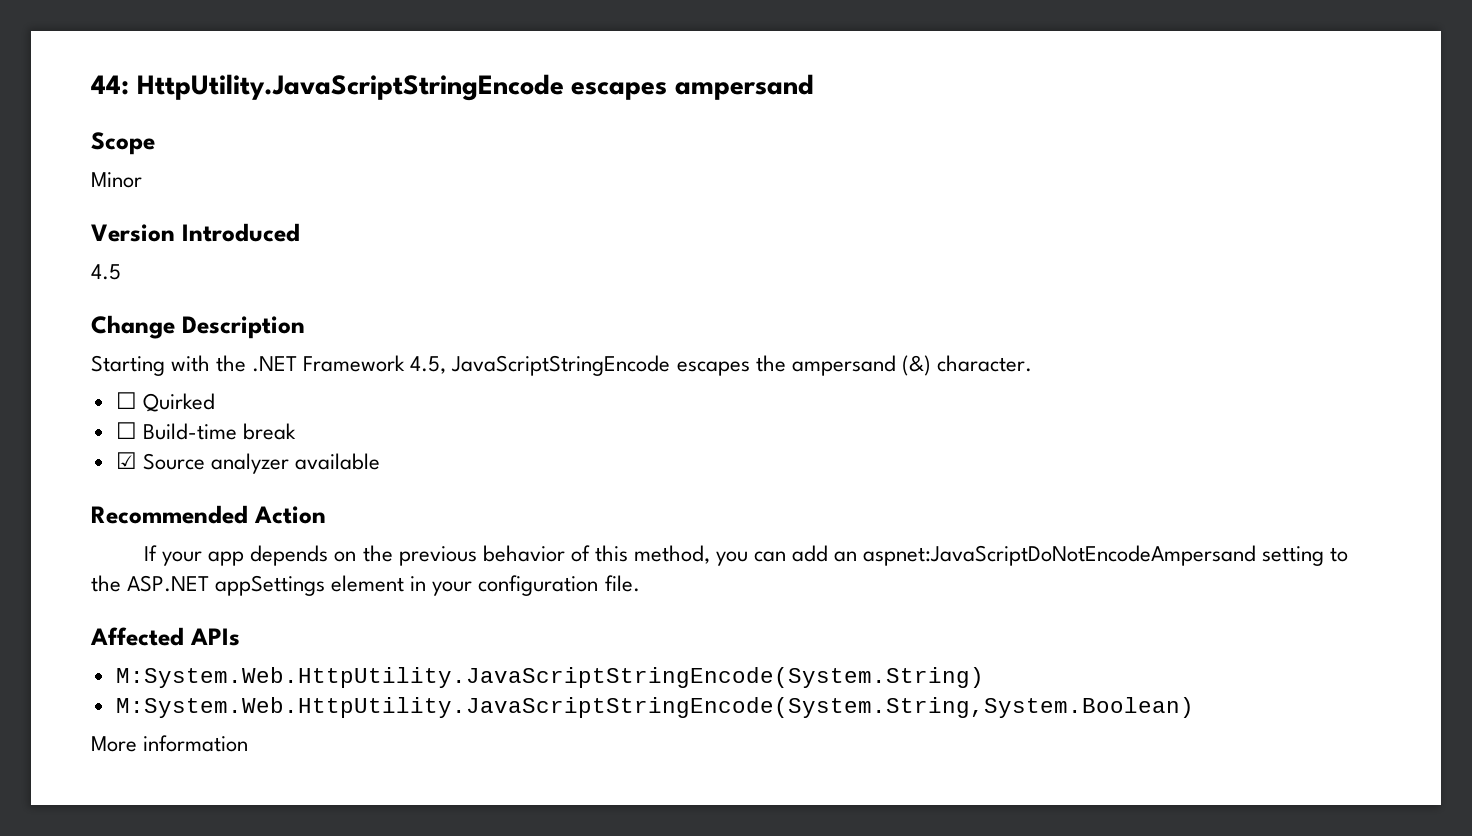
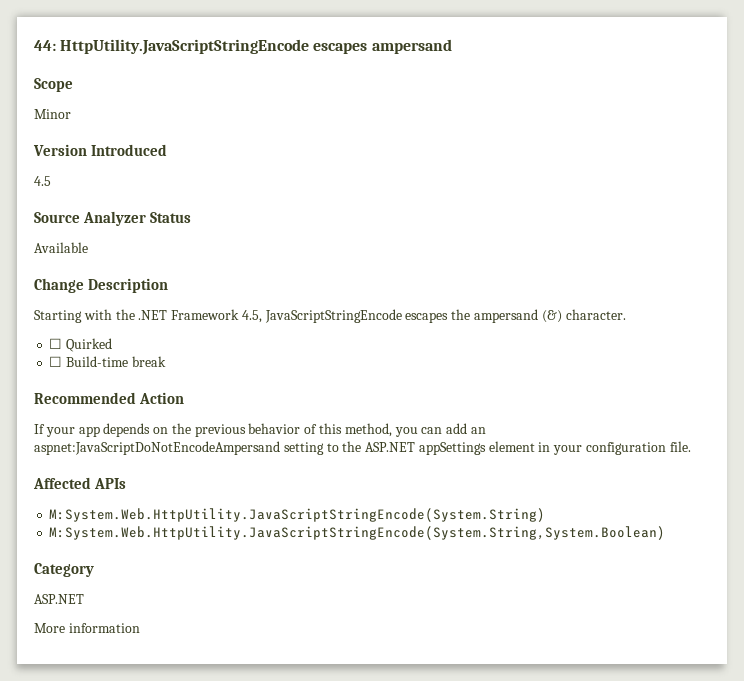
+ Source Analyzer Status
+ Available
- ☑ Source analyzer available
+ Category
+ ASP.NET

